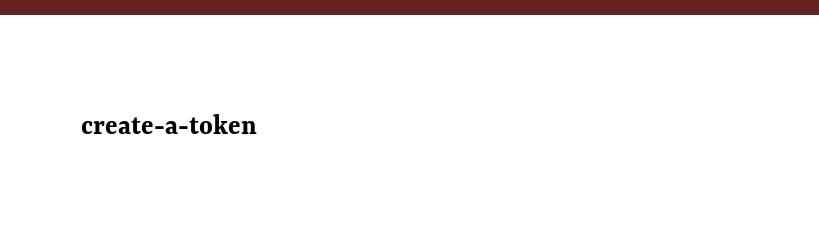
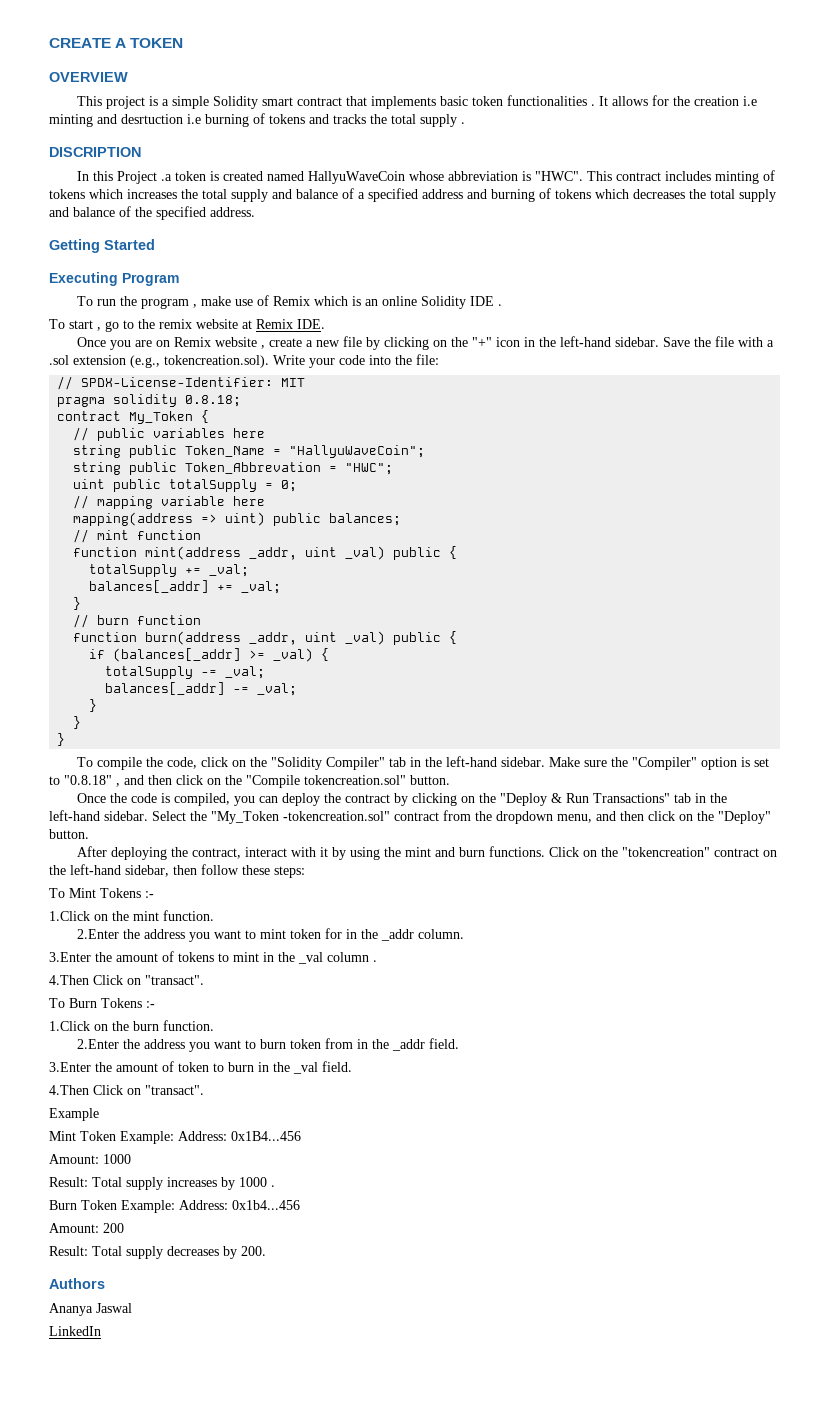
- create-a-token
+ CREATE A TOKEN
+ OVERVIEW
+ This project is a simple Solidity smart contract that implements basic token functionalities . It allows for the creation i.e minting and desrtuction i.e burning of tokens and tracks the total supply .
+ DISCRIPTION
+ In this Project .a token is created named HallyuWaveCoin whose abbreviation is "HWC". This contract includes minting of tokens which increases the total supply and balance of a specified address and burning of tokens which decreases the total supply and balance of the specified address.
+ Getting Started
+ Executing Program
+ To run the program , make use of Remix which is an online Solidity IDE .
+ To start , go to the remix website at Remix IDE.
+ Once you are on Remix website , create a new file by clicking on the "+" icon in the left-hand sidebar. Save the file with a .sol extension (e.g., tokencreation.sol). Write your code into the file:
+ // SPDX-License-Identifier: MIT
+ pragma solidity 0.8.18;
+ contract My_Token {
+ // public variables here
+ string public Token_Name = "HallyuWaveCoin";
+ string public Token_Abbrevation = "HWC";
+ uint public totalSupply = 0;
+ // mapping variable here
+ mapping(address => uint) public balances;
+ // mint function
+ function mint(address _addr, uint _val) public {
+ totalSupply += _val;
+ balances[_addr] += _val;
+ }
+ // burn function
+ function burn(address _addr, uint _val) public {
+ if (balances[_addr] >= _val) {
+ totalSupply -= _val;
+ balances[_addr] -= _val;
+ }
+ }
+ }
+ To compile the code, click on the "Solidity Compiler" tab in the left-hand sidebar. Make sure the "Compiler" option is set to "0.8.18" , and then click on the "Compile tokencreation.sol" button.
+ Once the code is compiled, you can deploy the contract by clicking on the "Deploy & Run Transactions" tab in the left-hand sidebar. Select the "My_Token -tokencreation.sol" contract from the dropdown menu, and then click on the "Deploy" button.
+ After deploying the contract, interact with it by using the mint and burn functions. Click on the "tokencreation" contract on the left-hand sidebar, then follow these steps:
+ To Mint Tokens :-
+ 1.Click on the mint function.
+ 2.Enter the address you want to mint token for in the _addr column.
+ 3.Enter the amount of tokens to mint in the _val column .
+ 4.Then Click on "transact".
+ To Burn Tokens :-
+ 1.Click on the burn function.
+ 2.Enter the address you want to burn token from in the _addr field.
+ 3.Enter the amount of token to burn in the _val field.
+ 4.Then Click on "transact".
+ Example
+ Mint Token Example: Address: 0x1B4...456
+ Amount: 1000
+ Result: Total supply increases by 1000 .
+ Burn Token Example: Address: 0x1b4...456
+ Amount: 200
+ Result: Total supply decreases by 200.
+ Authors
+ Ananya Jaswal
+ LinkedIn

